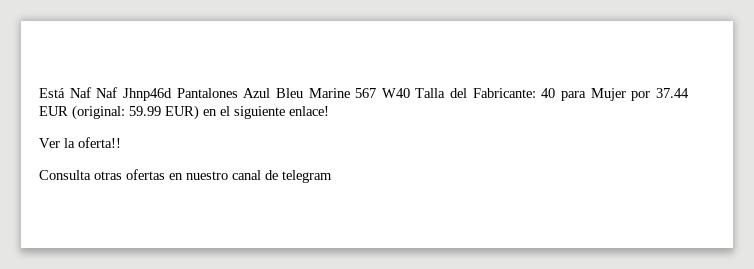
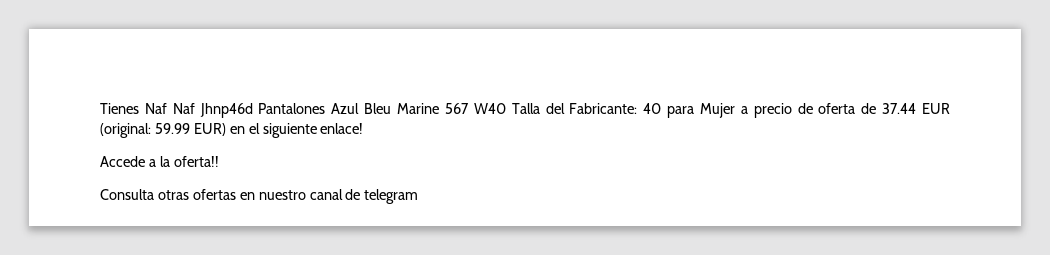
- Está Naf Naf Jhnp46d Pantalones Azul Bleu Marine 567 W40 Talla del Fabricante: 40 para Mujer por 37.44 EUR (original: 59.99 EUR) en el siguiente enlace!
+ Tienes Naf Naf Jhnp46d Pantalones Azul Bleu Marine 567 W40 Talla del Fabricante: 40 para Mujer a precio de oferta de 37.44 EUR (original: 59.99 EUR) en el siguiente enlace!
- Ver la oferta!!
+ Accede a la oferta!!

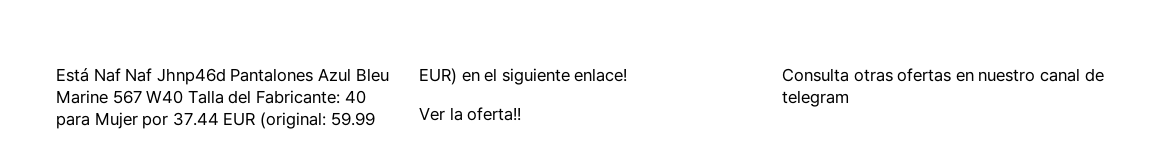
- Tienes Naf Naf Jhnp46d Pantalones Azul Bleu Marine 567 W40 Talla del Fabricante: 40 para Mujer a precio de oferta de 37.44 EUR (original: 59.99 EUR) en el siguiente enlace!
+ Está Naf Naf Jhnp46d Pantalones Azul Bleu Marine 567 W40 Talla del Fabricante: 40 para Mujer por 37.44 EUR (original: 59.99 EUR) en el siguiente enlace!
- Accede a la oferta!!
+ Ver la oferta!!

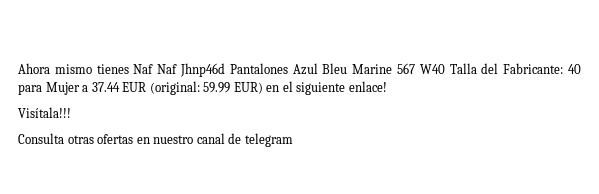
- Está Naf Naf Jhnp46d Pantalones Azul Bleu Marine 567 W40 Talla del Fabricante: 40 para Mujer por 37.44 EUR (original: 59.99 EUR) en el siguiente enlace!
+ Ahora mismo tienes Naf Naf Jhnp46d Pantalones Azul Bleu Marine 567 W40 Talla del Fabricante: 40 para Mujer a 37.44 EUR (original: 59.99 EUR) en el siguiente enlace!
- Ver la oferta!!
+ Visítala!!!

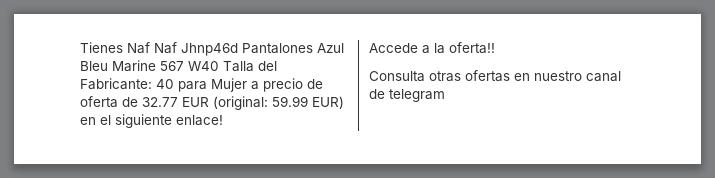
- Ahora mismo tienes Naf Naf Jhnp46d Pantalones Azul Bleu Marine 567 W40 Talla del Fabricante: 40 para Mujer a 37.44 EUR (original: 59.99 EUR) en el siguiente enlace!
+ Tienes Naf Naf Jhnp46d Pantalones Azul Bleu Marine 567 W40 Talla del Fabricante: 40 para Mujer a precio de oferta de 32.77 EUR (original: 59.99 EUR) en el siguiente enlace!
- Visítala!!!
+ Accede a la oferta!!

